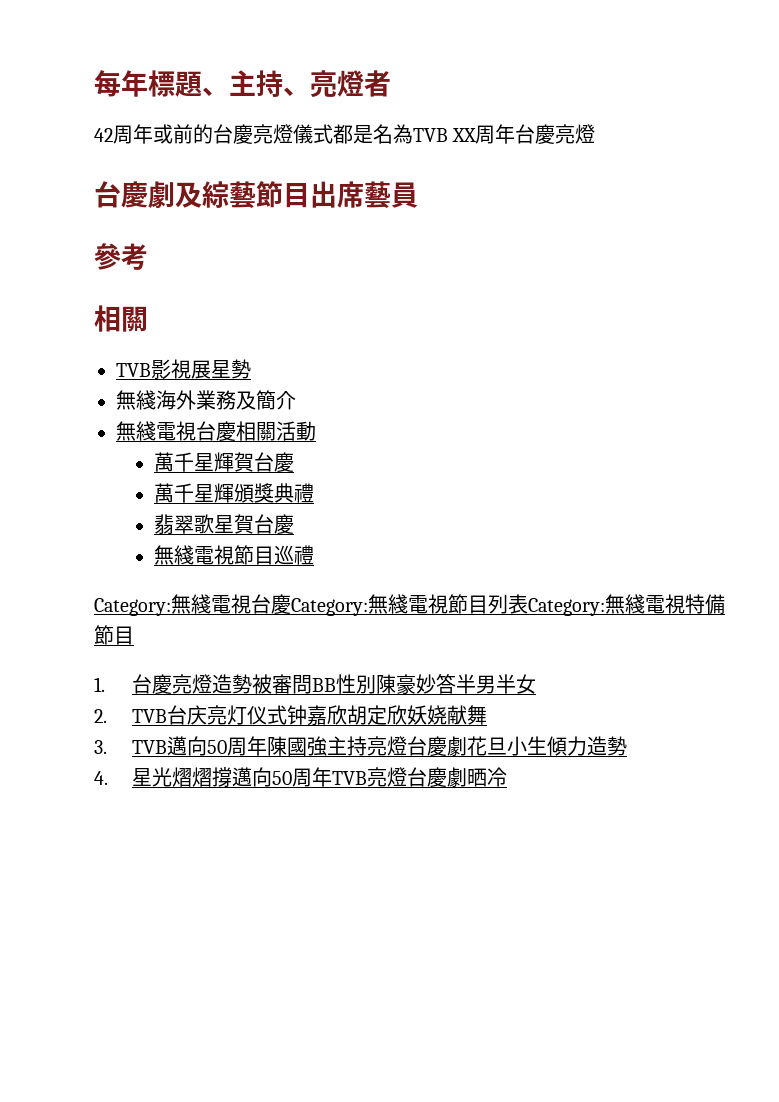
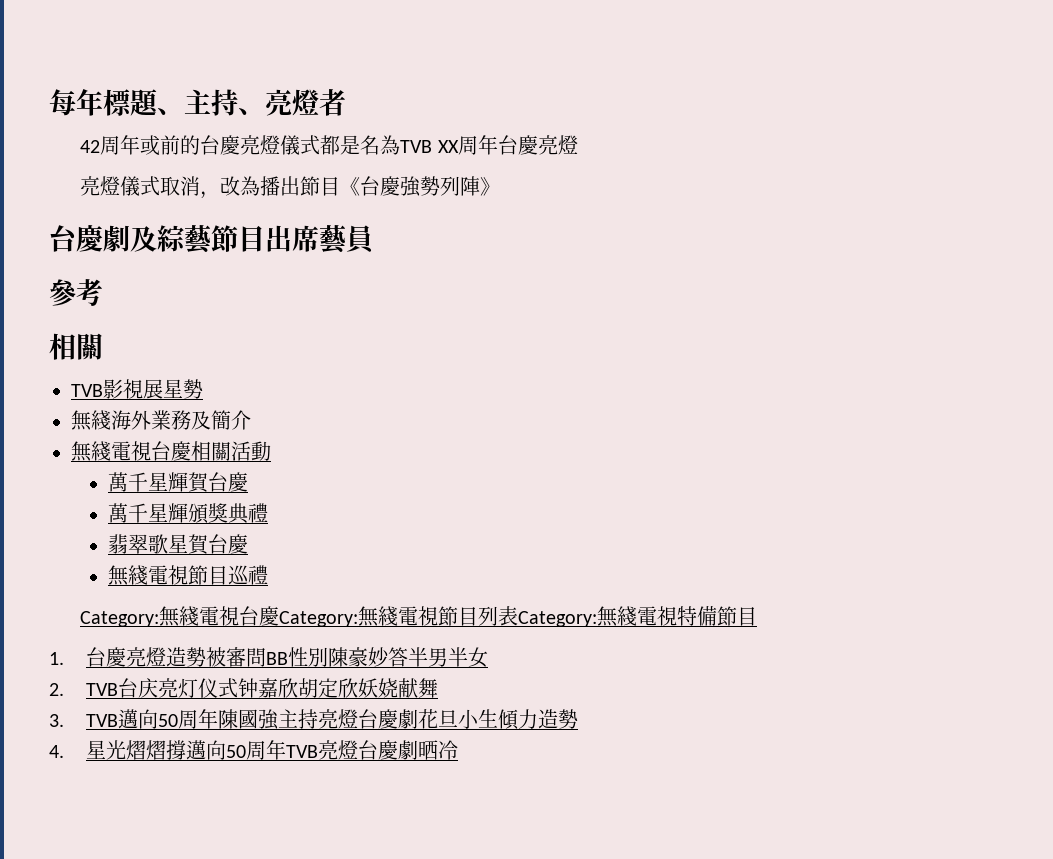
+ 亮燈儀式取消，改為播出節目《台慶強勢列陣》

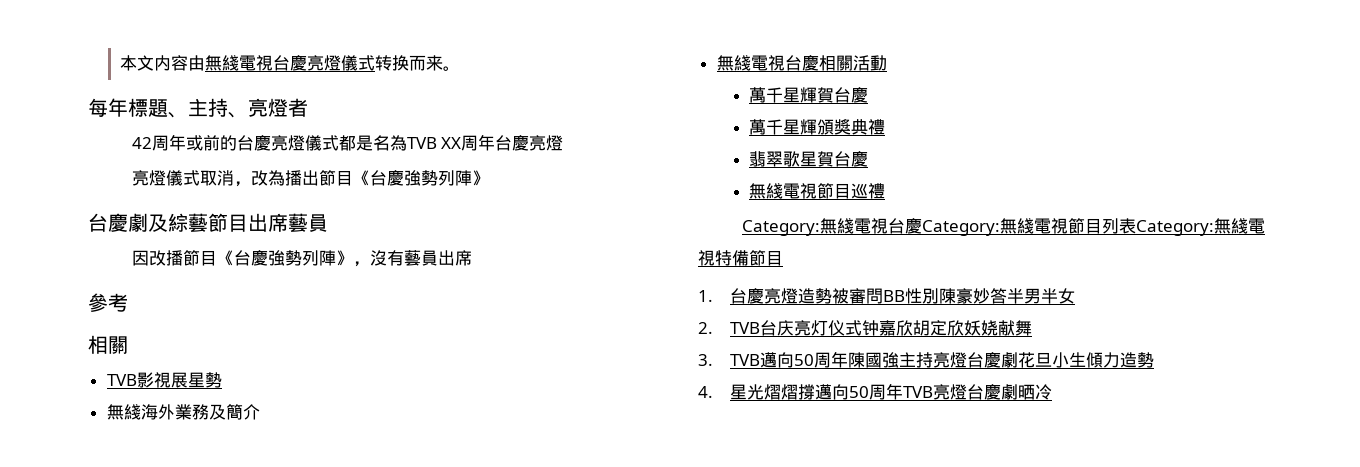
+ 本文内容由無綫電視台慶亮燈儀式转换而来。
+ 因改播節目《台慶強勢列陣》，沒有藝員出席

